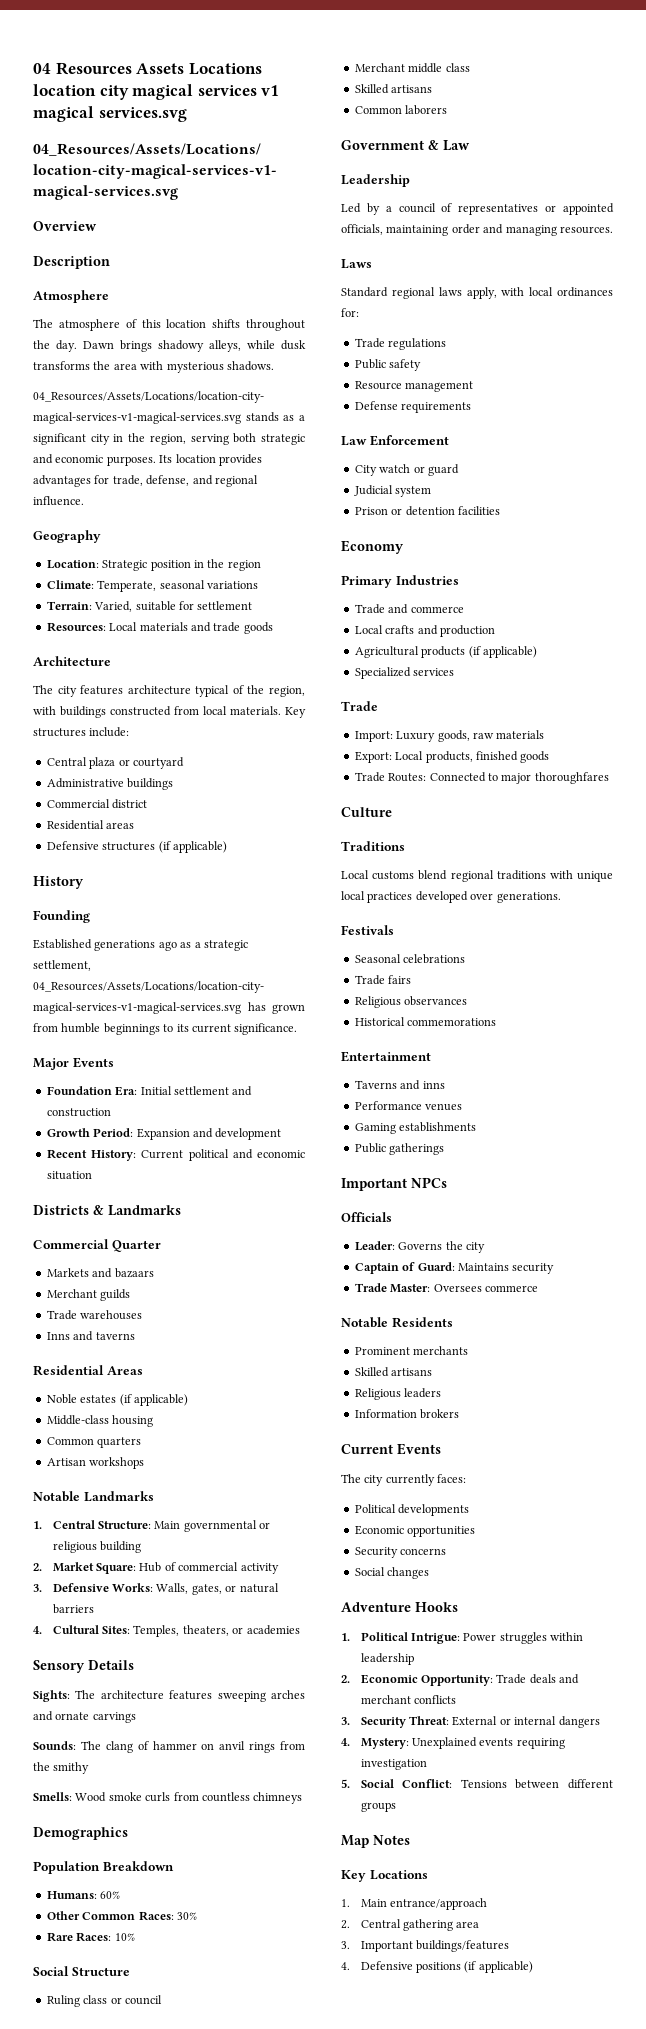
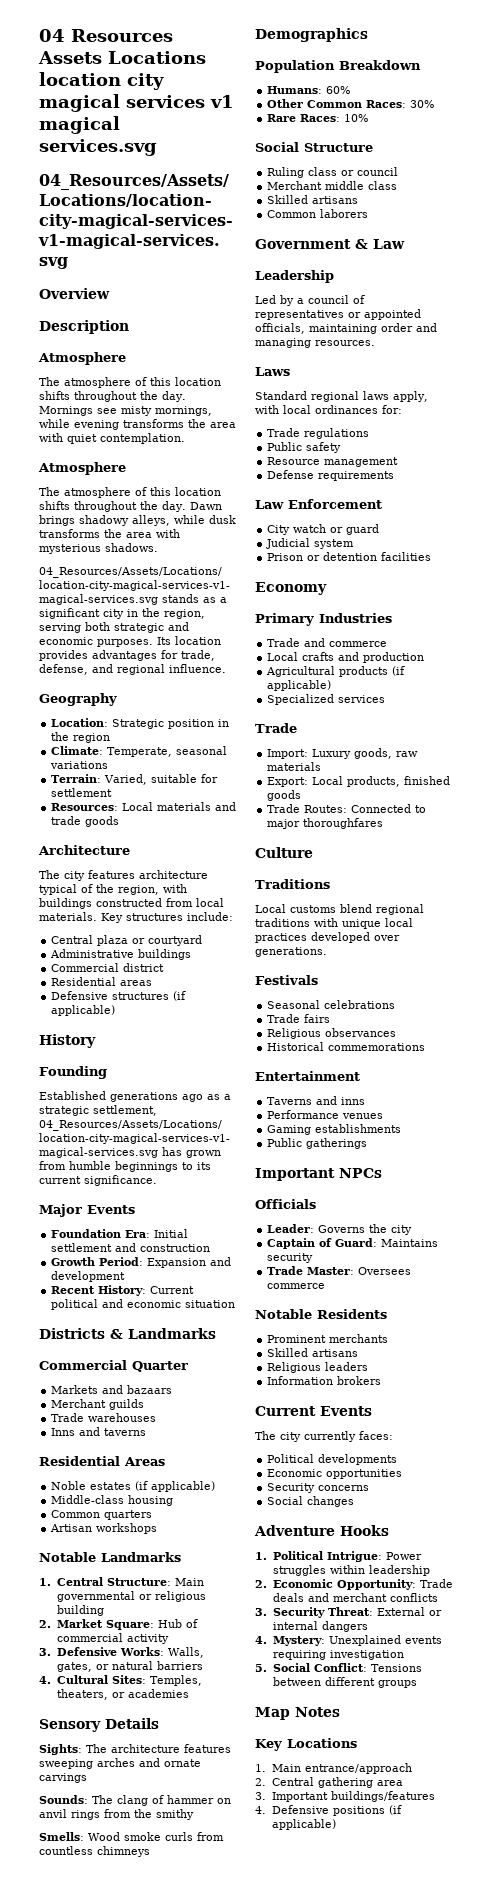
+ The atmosphere of this location shifts throughout the day. Mornings see misty mornings, while evening transforms the area with quiet contemplation.
+ Atmosphere

